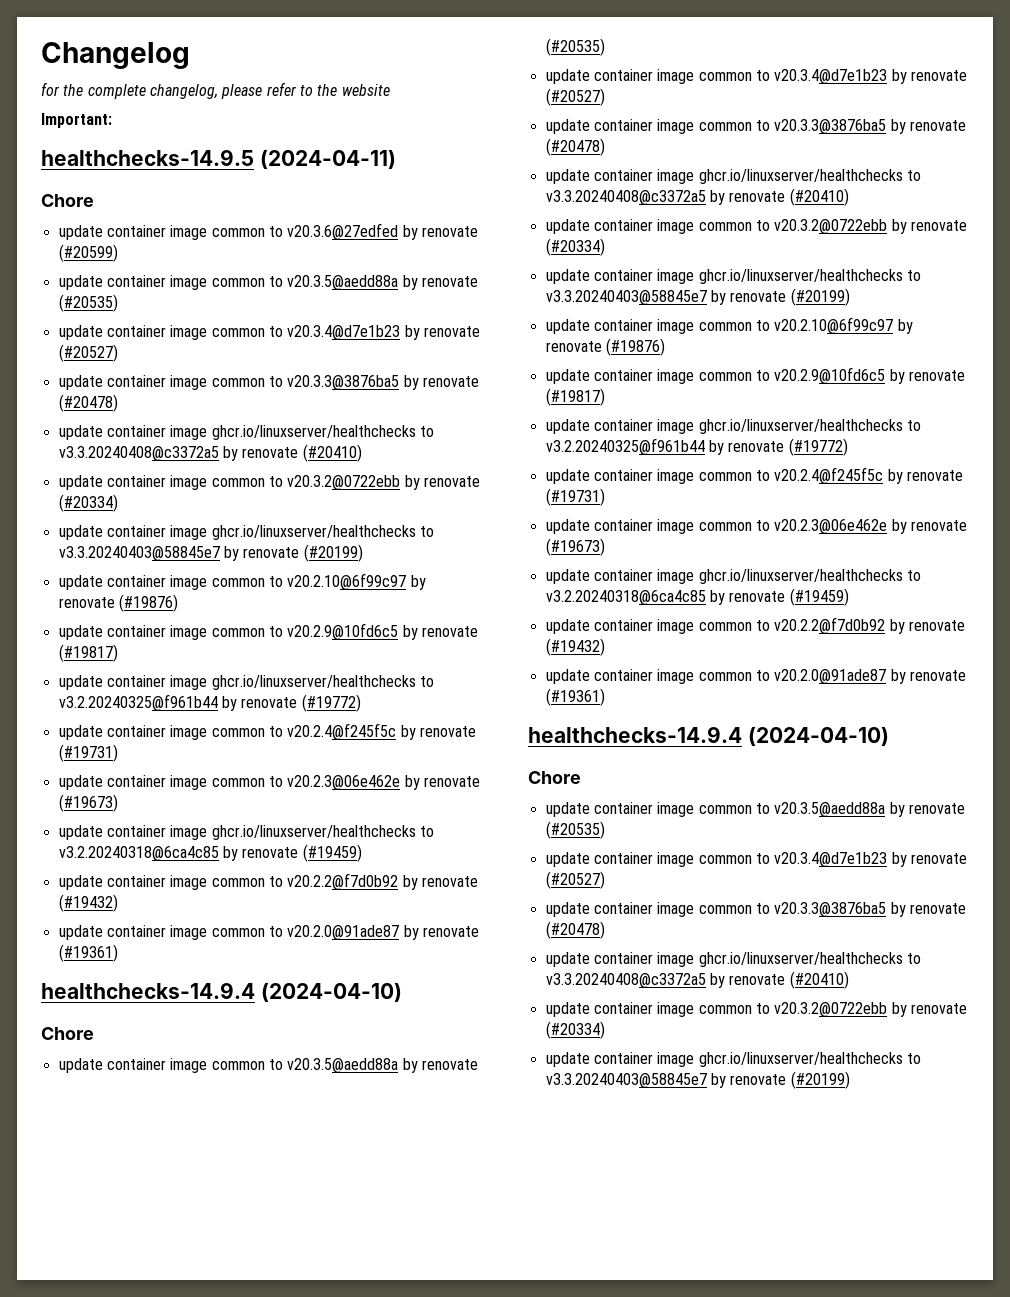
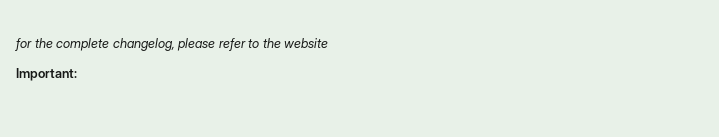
- Changelog
- healthchecks-14.9.5 (2024-04-11)
- Chore
- update container image common to v20.3.6@27edfed by renovate (#20599)
- update container image common to v20.3.5@aedd88a by renovate (#20535)
- update container image common to v20.3.4@d7e1b23 by renovate (#20527)
- update container image common to v20.3.3@3876ba5 by renovate (#20478)
- update container image ghcr.io/linuxserver/healthchecks to v3.3.20240408@c3372a5 by renovate (#20410)
- update container image common to v20.3.2@0722ebb by renovate (#20334)
- update container image ghcr.io/linuxserver/healthchecks to v3.3.20240403@58845e7 by renovate (#20199)
- update container image common to v20.2.10@6f99c97 by renovate (#19876)
- update container image common to v20.2.9@10fd6c5 by renovate (#19817)
- update container image ghcr.io/linuxserver/healthchecks to v3.2.20240325@f961b44 by renovate (#19772)
- update container image common to v20.2.4@f245f5c by renovate (#19731)
- update container image common to v20.2.3@06e462e by renovate (#19673)
- update container image ghcr.io/linuxserver/healthchecks to v3.2.20240318@6ca4c85 by renovate (#19459)
- update container image common to v20.2.2@f7d0b92 by renovate (#19432)
- update container image common to v20.2.0@91ade87 by renovate (#19361)
- healthchecks-14.9.4 (2024-04-10)
- Chore
- update container image common to v20.3.5@aedd88a by renovate (#20535)
- update container image common to v20.3.4@d7e1b23 by renovate (#20527)
- update container image common to v20.3.3@3876ba5 by renovate (#20478)
- update container image ghcr.io/linuxserver/healthchecks to v3.3.20240408@c3372a5 by renovate (#20410)
- update container image common to v20.3.2@0722ebb by renovate (#20334)
- update container image ghcr.io/linuxserver/healthchecks to v3.3.20240403@58845e7 by renovate (#20199)
- update container image common to v20.2.10@6f99c97 by renovate (#19876)
- update container image common to v20.2.9@10fd6c5 by renovate (#19817)
- update container image ghcr.io/linuxserver/healthchecks to v3.2.20240325@f961b44 by renovate (#19772)
- update container image common to v20.2.4@f245f5c by renovate (#19731)
- update container image common to v20.2.3@06e462e by renovate (#19673)
- update container image ghcr.io/linuxserver/healthchecks to v3.2.20240318@6ca4c85 by renovate (#19459)
- update container image common to v20.2.2@f7d0b92 by renovate (#19432)
- update container image common to v20.2.0@91ade87 by renovate (#19361)
- healthchecks-14.9.4 (2024-04-10)
- Chore
- update container image common to v20.3.5@aedd88a by renovate (#20535)
- update container image common to v20.3.4@d7e1b23 by renovate (#20527)
- update container image common to v20.3.3@3876ba5 by renovate (#20478)
- update container image ghcr.io/linuxserver/healthchecks to v3.3.20240408@c3372a5 by renovate (#20410)
- update container image common to v20.3.2@0722ebb by renovate (#20334)
- update container image ghcr.io/linuxserver/healthchecks to v3.3.20240403@58845e7 by renovate (#20199)

